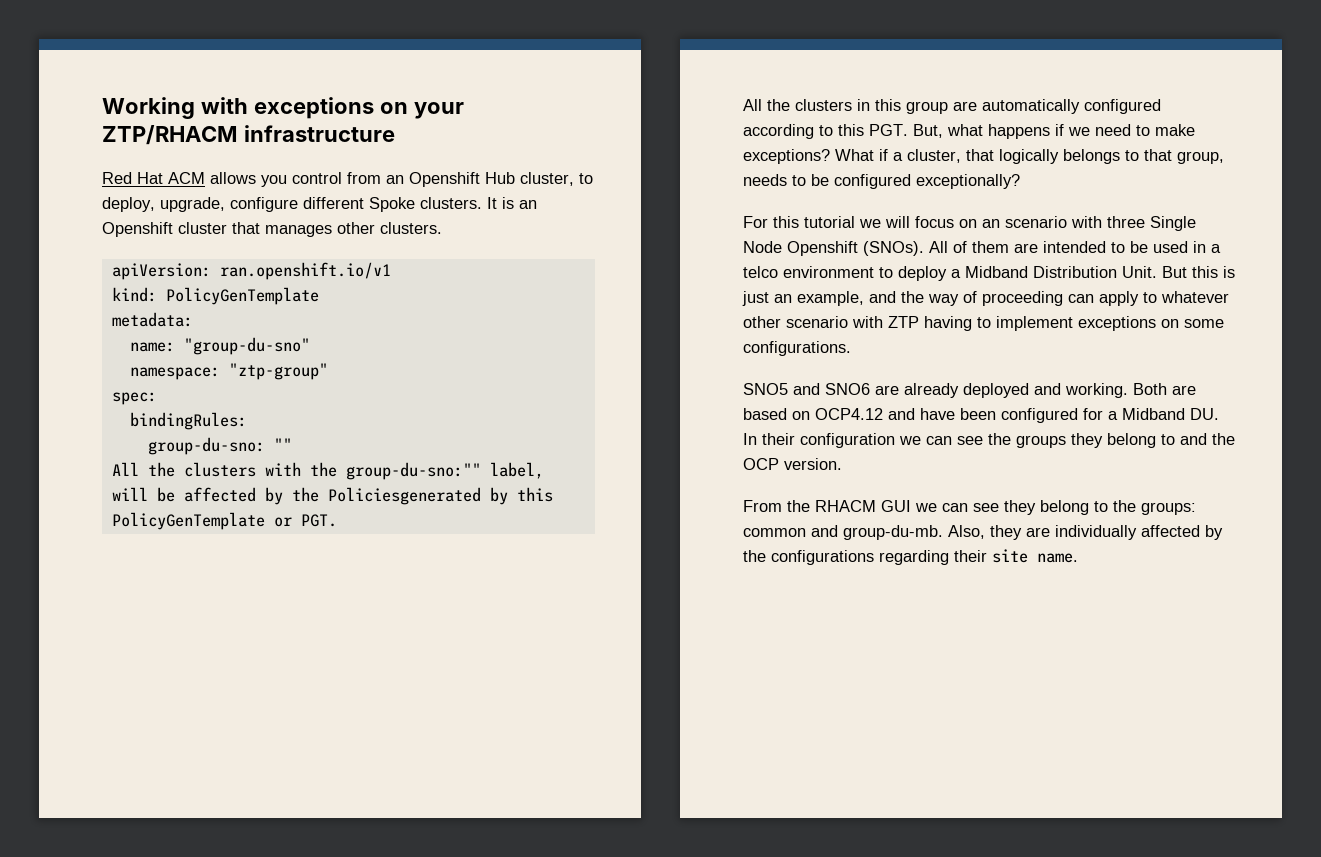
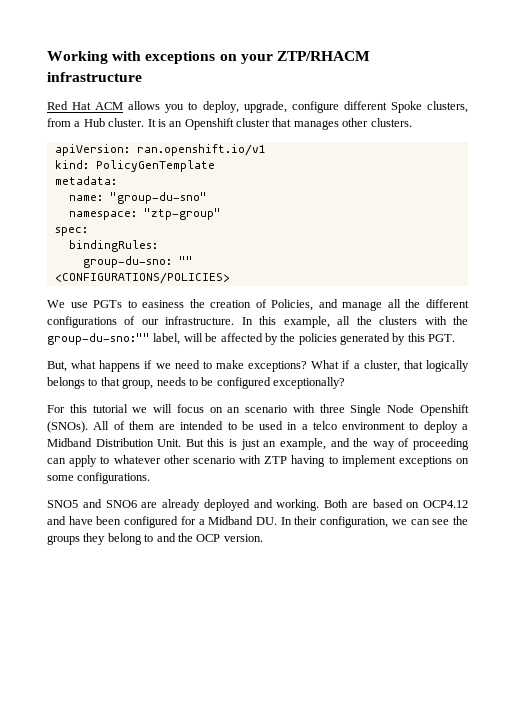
- Red Hat ACM allows you control from an Openshift Hub cluster, to deploy, upgrade, configure different Spoke clusters.
+ Red Hat ACM allows you to deploy, upgrade, configure different Spoke clusters, from a Hub cluster.
- All the clusters with the group-du-sno:"" label, will be affected by the Policiesgenerated by this PolicyGenTemplate or PGT.
- All the clusters in this group are automatically configured according to this PGT. But, what happens if we need to make exceptions?
+ <CONFIGURATIONS/POLICIES>
+ We use PGTs to easiness the creation of Policies, and manage all the different configurations of our infrastructure. In this example, all the clusters with the group-du-sno:"" label, will be affected by the policies generated by this PGT.
+ But, what happens if we need to make exceptions?
- Both are based on OCP4.12 and have been configured for a Midband DU. In their configuration we can see the groups they belong to and the OCP version.
+ Both are based on OCP4.12 and have been configured for a Midband DU. In their configuration, we can see the groups they belong to and the OCP version.
- From the RHACM GUI we can see they belong to the groups: common and group-du-mb. Also, they are individually affected by the configurations regarding their site name.

